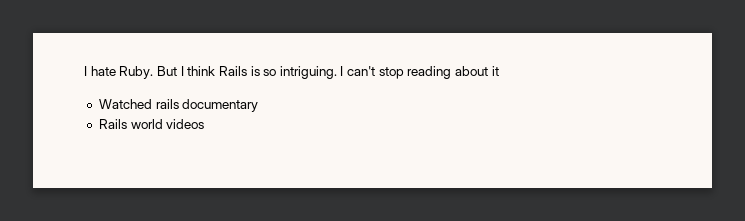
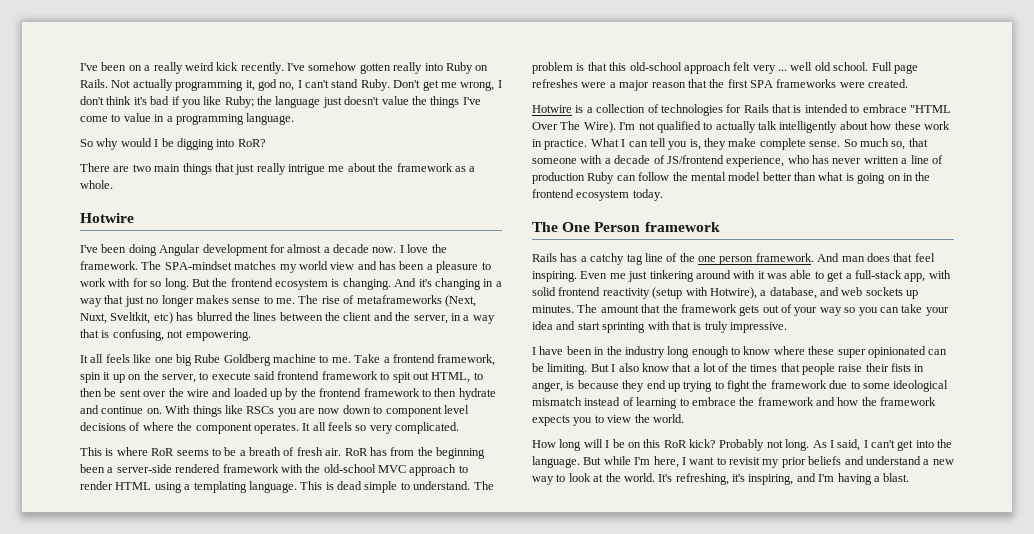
- I hate Ruby. But I think Rails is so intriguing. I can't stop reading about it
- Watched rails documentary
- Rails world videos
+ I've been on a really weird kick recently. I've somehow gotten really into Ruby on Rails. Not actually programming it, god no, I can't stand Ruby. Don't get me wrong, I don't think it's bad if you like Ruby; the language just doesn't value the things I've come to value in a programming language.
+ So why would I be digging into RoR?
+ There are two main things that just really intrigue me about the framework as a whole.
+ Hotwire
+ I've been doing Angular development for almost a decade now. I love the framework. The SPA-mindset matches my world view and has been a pleasure to work with for so long. But the frontend ecosystem is changing. And it's changing in a way that just no longer makes sense to me. The rise of metaframeworks (Next, Nuxt, Sveltkit, etc) has blurred the lines between the client and the server, in a way that is confusing, not empowering.
+ It all feels like one big Rube Goldberg machine to me. Take a frontend framework, spin it up on the server, to execute said frontend framework to spit out HTML, to then be sent over the wire and loaded up by the frontend framework to then hydrate and continue on. With things like RSCs you are now down to component level decisions of where the component operates. It all feels so very complicated.
+ This is where RoR seems to be a breath of fresh air. RoR has from the beginning been a server-side rendered framework with the old-school MVC approach to render HTML using a templating language. This is dead simple to understand. The problem is that this old-school approach felt very ... well old school. Full page refreshes were a major reason that the first SPA frameworks were created.
+ Hotwire is a collection of technologies for Rails that is intended to embrace "HTML Over The Wire). I'm not qualified to actually talk intelligently about how these work in practice. What I can tell you is, they make complete sense. So much so, that someone with a decade of JS/frontend experience, who has never written a line of production Ruby can follow the mental model better than what is going on in the frontend ecosystem today.
+ The One Person framework
+ Rails has a catchy tag line of the one person framework. And man does that feel inspiring. Even me just tinkering around with it was able to get a full-stack app, with solid frontend reactivity (setup with Hotwire), a database, and web sockets up minutes. The amount that the framework gets out of your way so you can take your idea and start sprinting with that is truly impressive.
+ I have been in the industry long enough to know where these super opinionated can be limiting. But I also know that a lot of the times that people raise their fists in anger, is because they end up trying to fight the framework due to some ideological mismatch instead of learning to embrace the framework and how the framework expects you to view the world.
+ How long will I be on this RoR kick? Probably not long. As I said, I can't get into the language. But while I'm here, I want to revisit my prior beliefs and understand a new way to look at the world. It's refreshing, it's inspiring, and I'm having a blast.

